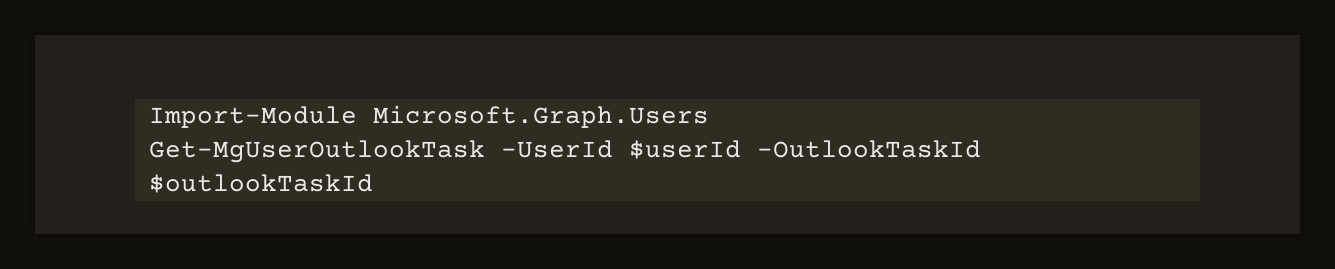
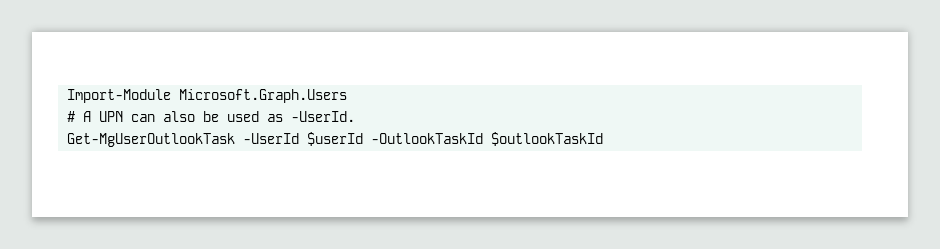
+ # A UPN can also be used as -UserId.

